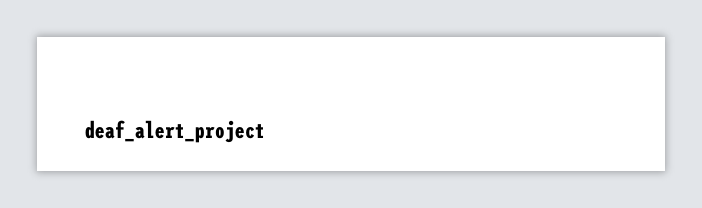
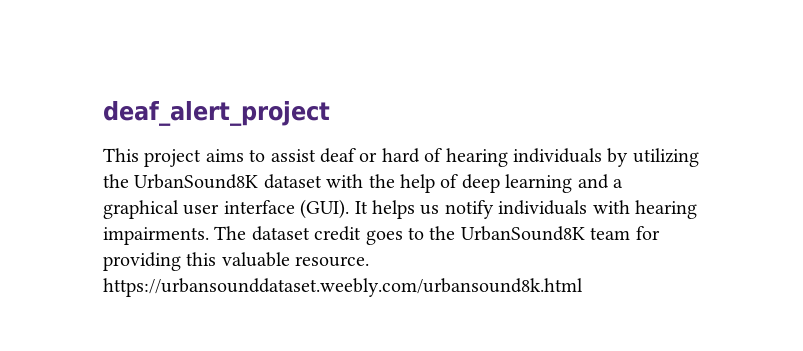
+ This project aims to assist deaf or hard of hearing individuals by utilizing the UrbanSound8K dataset with the help of deep learning and a graphical user interface (GUI). It helps us notify individuals with hearing impairments. The dataset credit goes to the UrbanSound8K team for providing this valuable resource. https://urbansounddataset.weebly.com/urbansound8k.html

